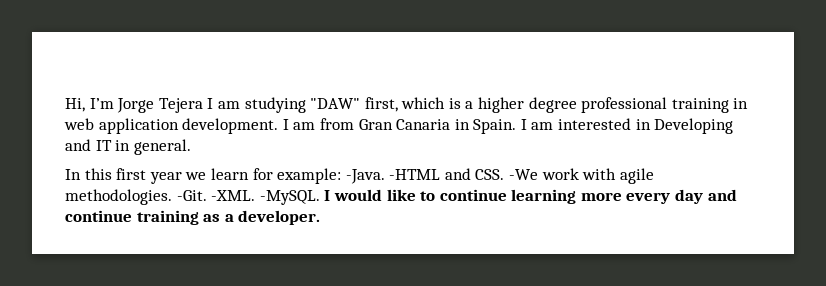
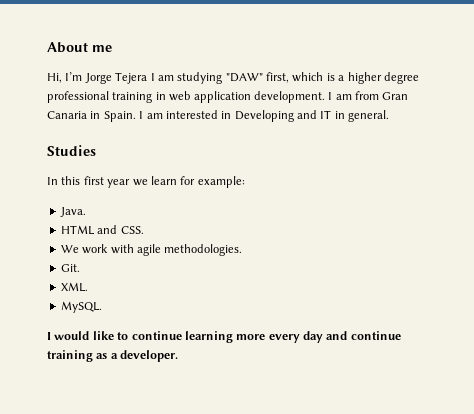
+ About me
+ Studies
- In this first year we learn for example: -Java. -HTML and CSS. -We work with agile methodologies. -Git. -XML. -MySQL. I would like to continue learning more every day and continue training as a developer.
+ In this first year we learn for example:
+ Java.
+ HTML and CSS.
+ We work with agile methodologies.
+ Git.
+ XML.
+ MySQL.
+ I would like to continue learning more every day and continue training as a developer.

